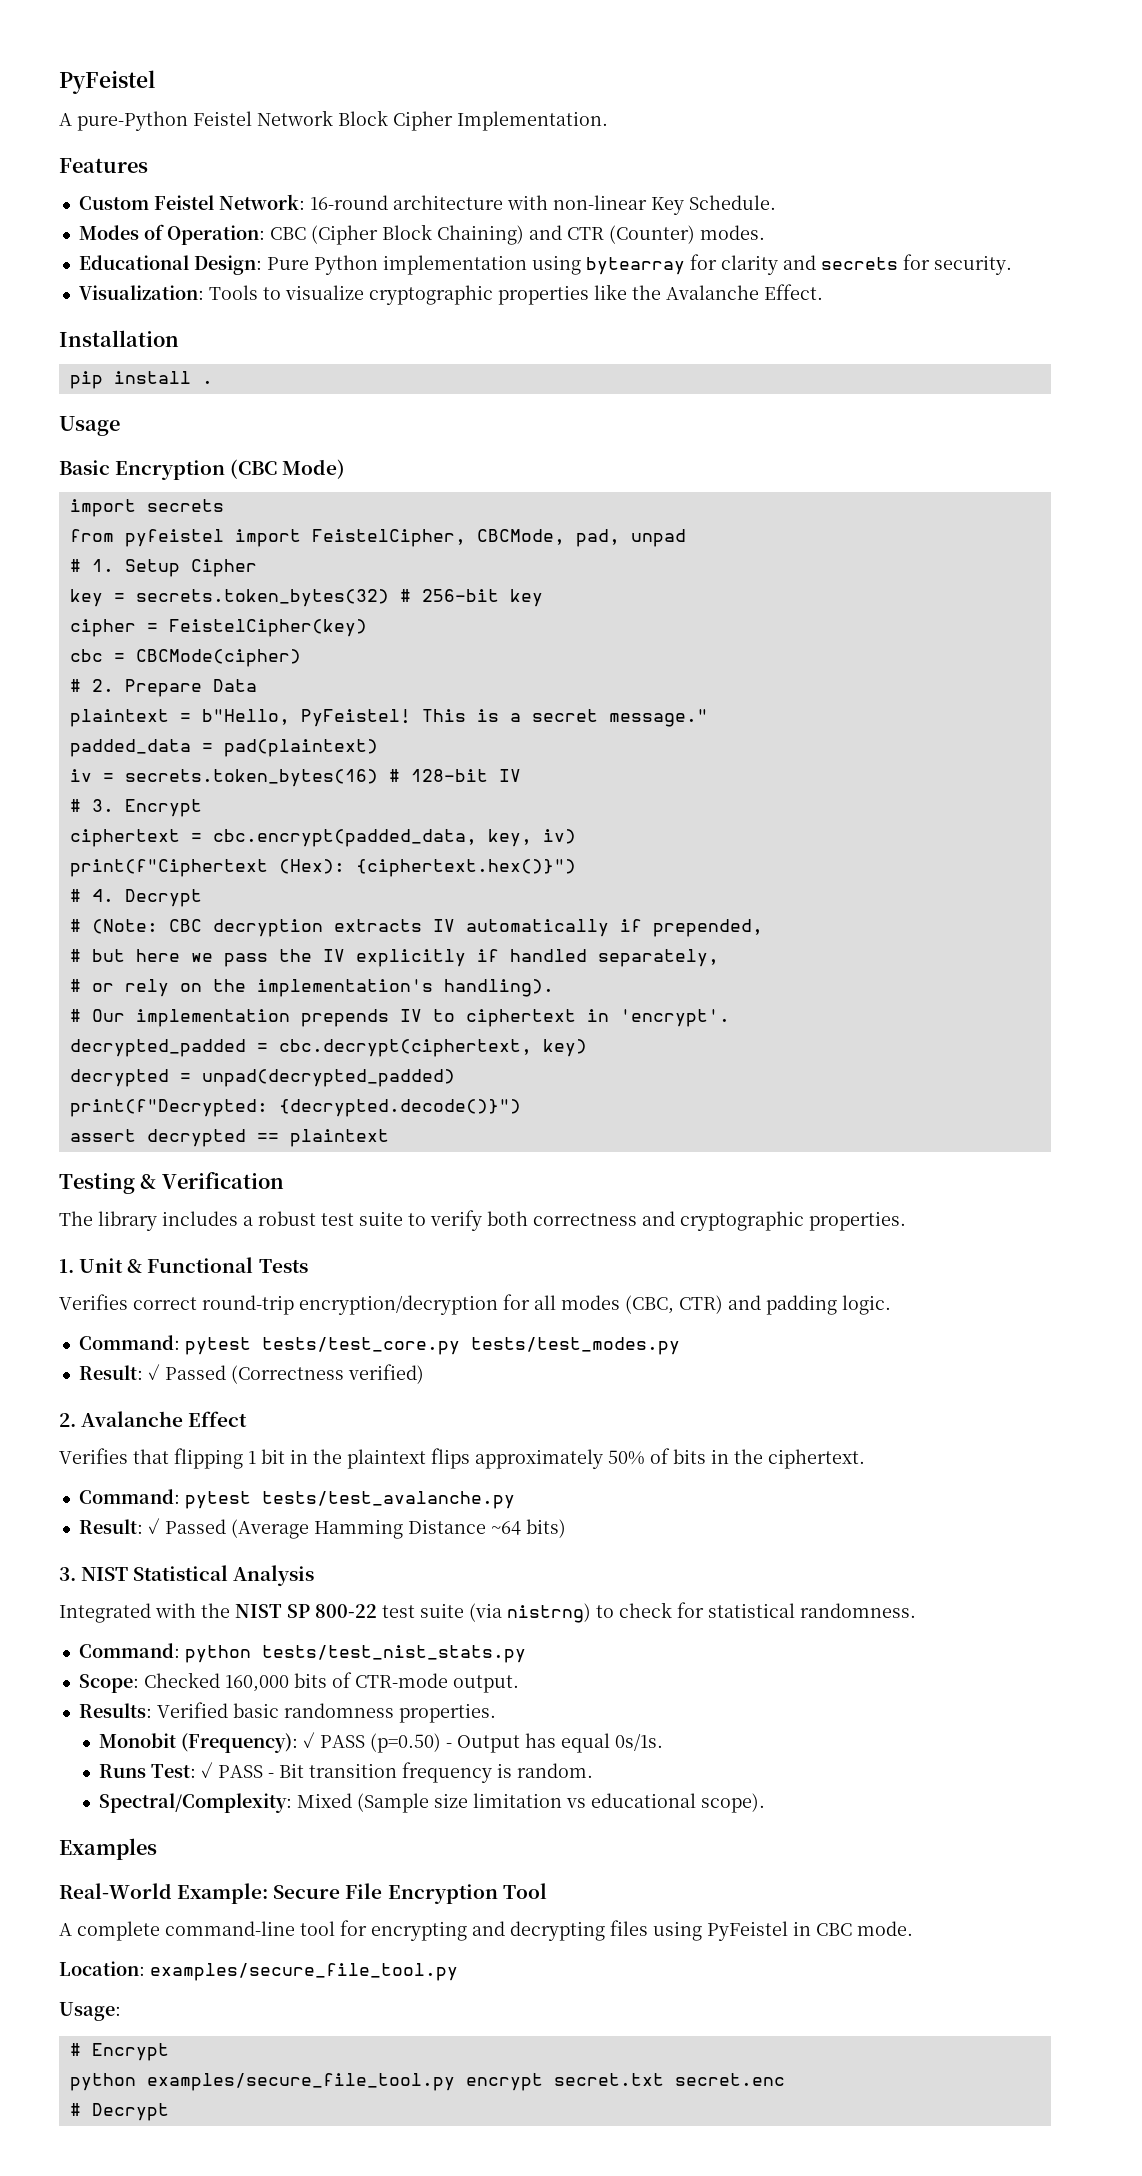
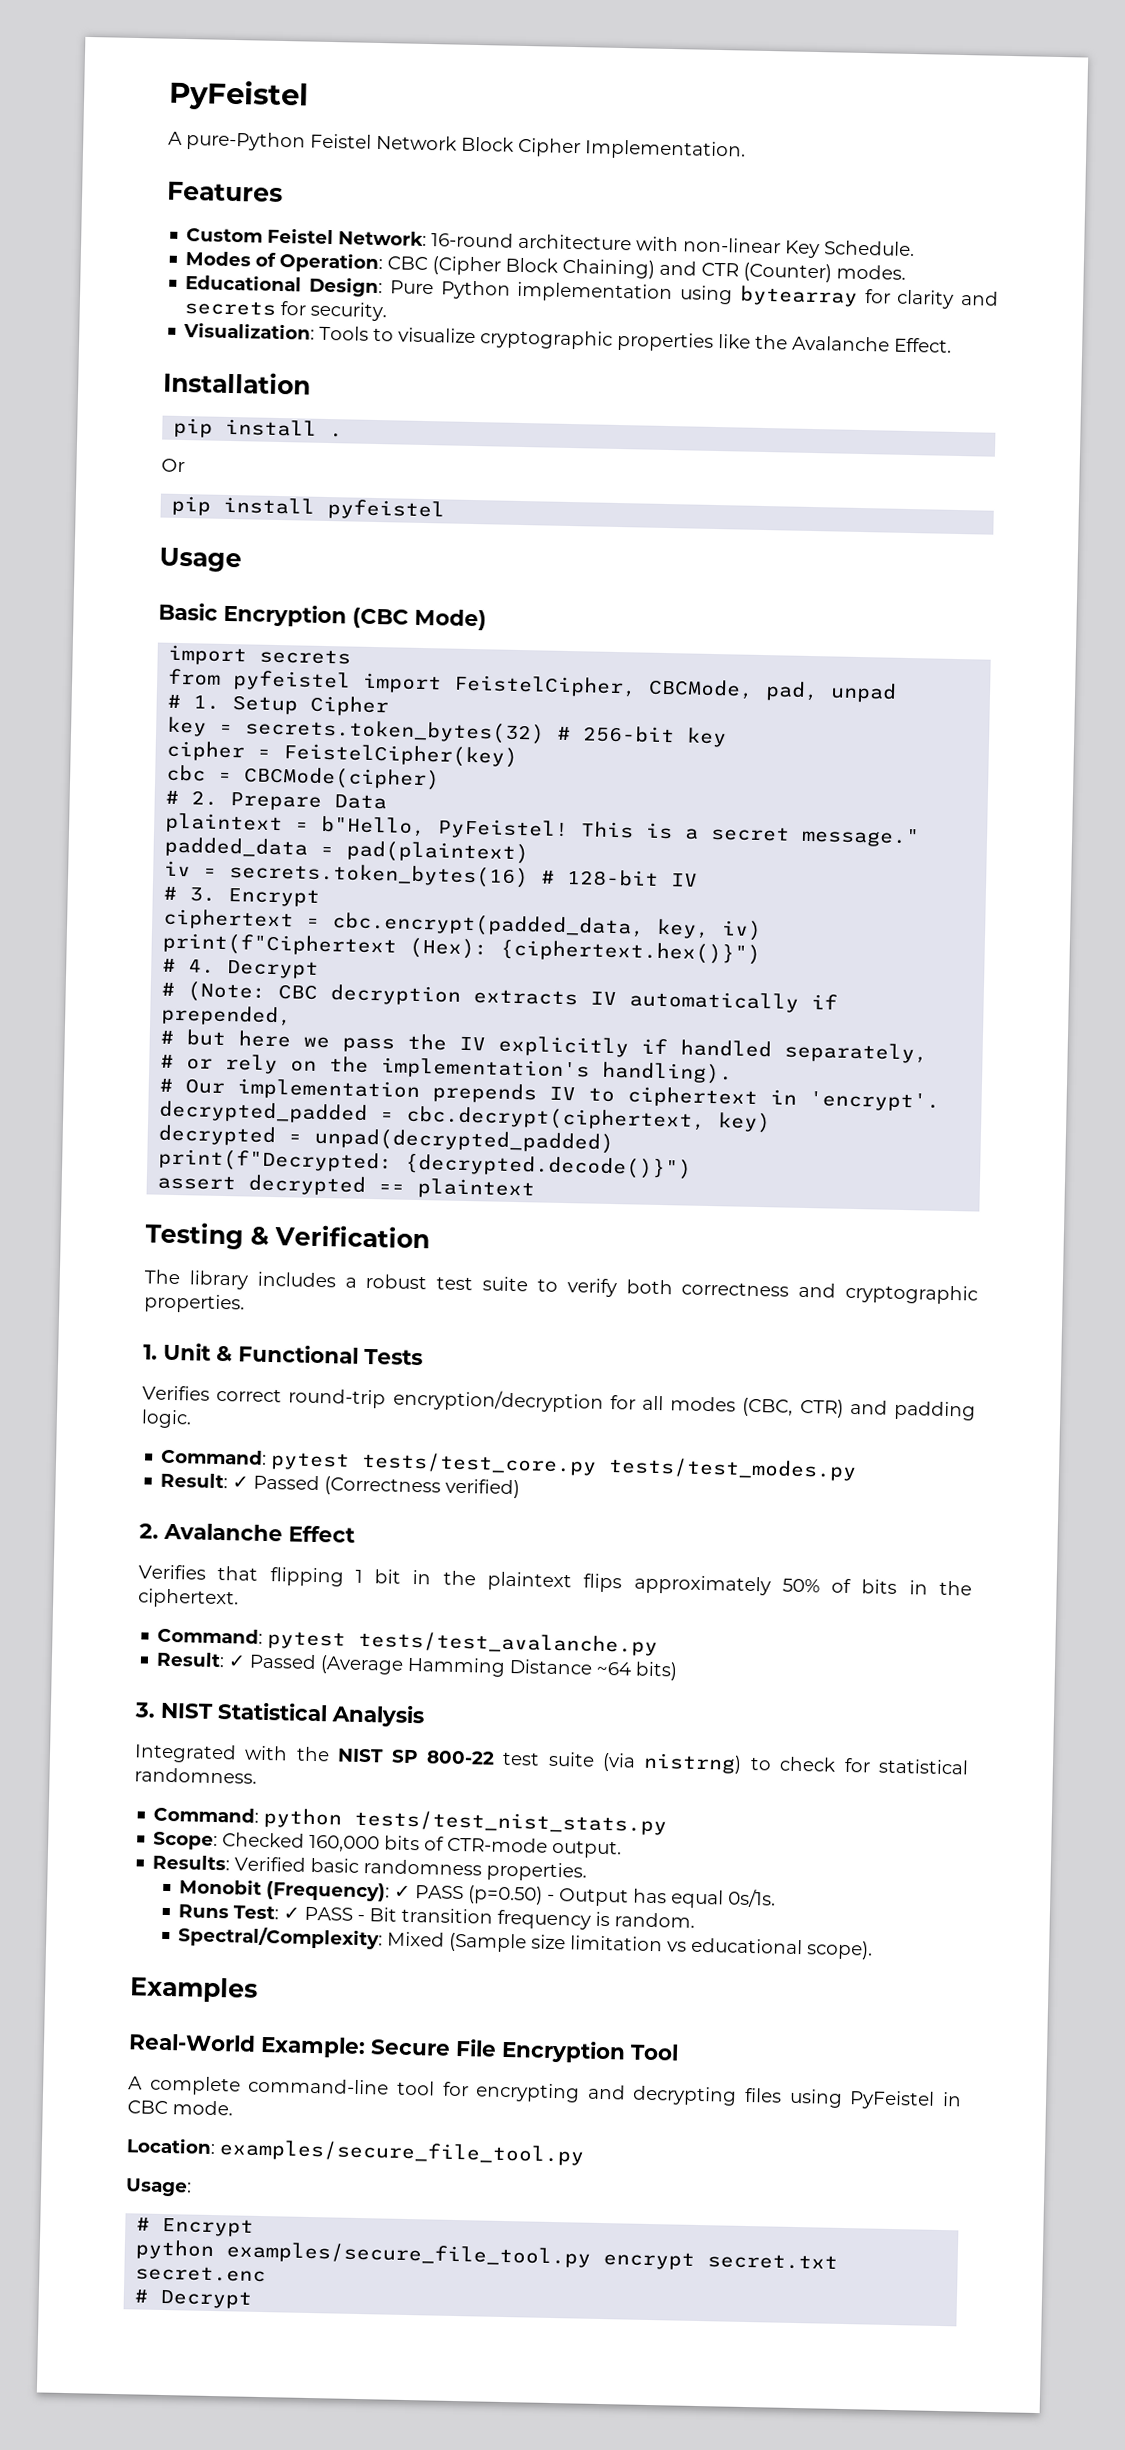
+ Or
+ pip install pyfeistel

